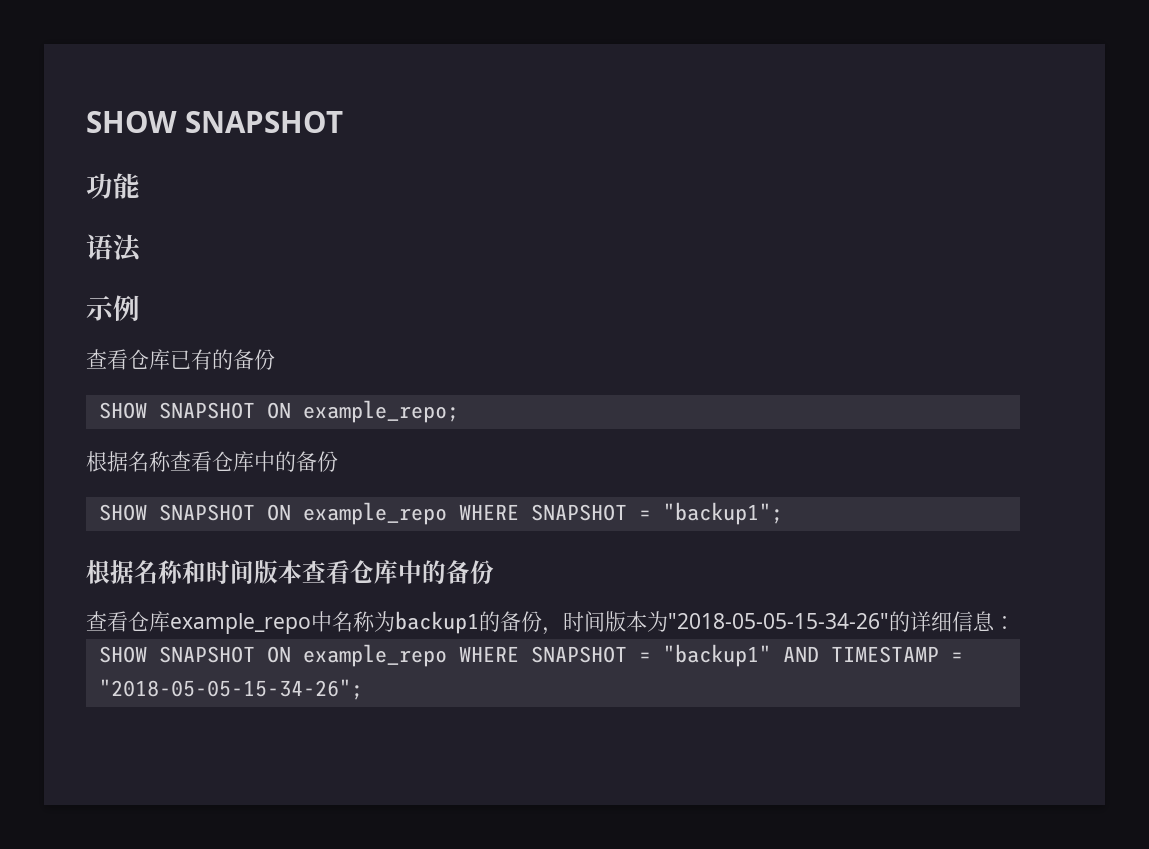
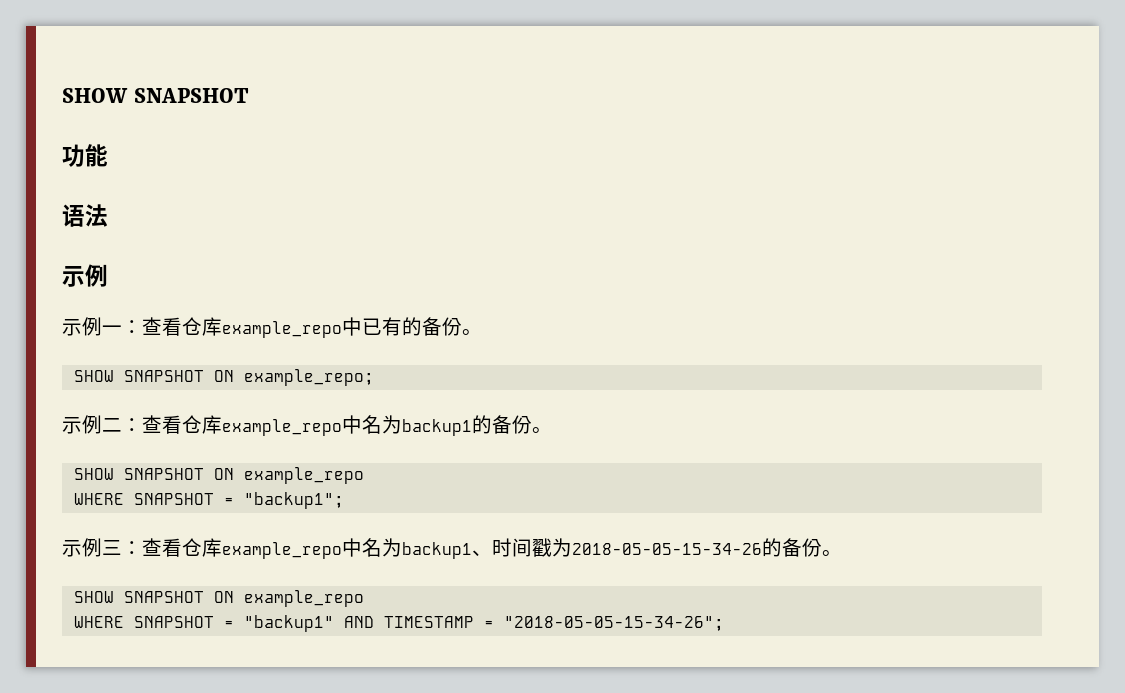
- 查看仓库已有的备份
+ 示例一：查看仓库example_repo中已有的备份。
- 根据名称查看仓库中的备份
- SHOW SNAPSHOT ON example_repo WHERE SNAPSHOT = "backup1";
- 根据名称和时间版本查看仓库中的备份
- 查看仓库example_repo中名称为backup1的备份，时间版本为"2018-05-05-15-34-26"的详细信息：
- SHOW SNAPSHOT ON example_repo WHERE SNAPSHOT = "backup1" AND TIMESTAMP = "2018-05-05-15-34-26";
+ 示例二：查看仓库example_repo中名为backup1的备份。
+ SHOW SNAPSHOT ON example_repo
+ WHERE SNAPSHOT = "backup1";
+ 示例三：查看仓库example_repo中名为backup1、时间戳为2018-05-05-15-34-26的备份。
+ SHOW SNAPSHOT ON example_repo
+ WHERE SNAPSHOT = "backup1" AND TIMESTAMP = "2018-05-05-15-34-26";

